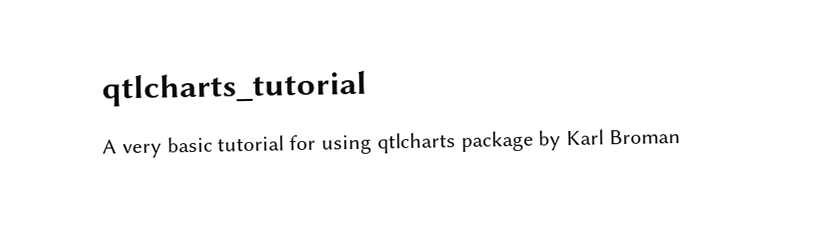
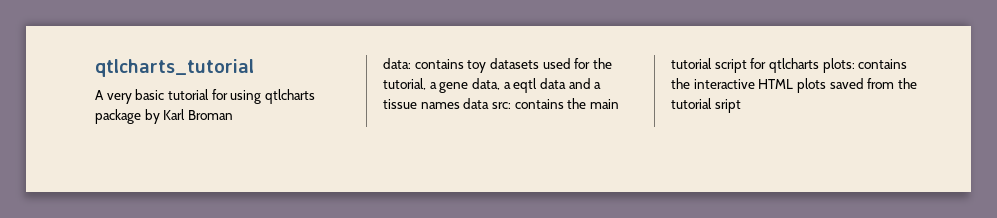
+ data: contains toy datasets used for the tutorial, a gene data, a eqtl data and a tissue names data src: contains the main tutorial script for qtlcharts plots: contains the interactive HTML plots saved from the tutorial sript

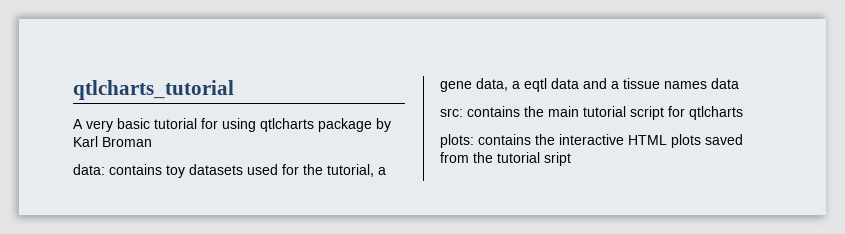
- data: contains toy datasets used for the tutorial, a gene data, a eqtl data and a tissue names data src: contains the main tutorial script for qtlcharts plots: contains the interactive HTML plots saved from the tutorial sript
+ data: contains toy datasets used for the tutorial, a gene data, a eqtl data and a tissue names data
+ src: contains the main tutorial script for qtlcharts
+ plots: contains the interactive HTML plots saved from the tutorial sript

